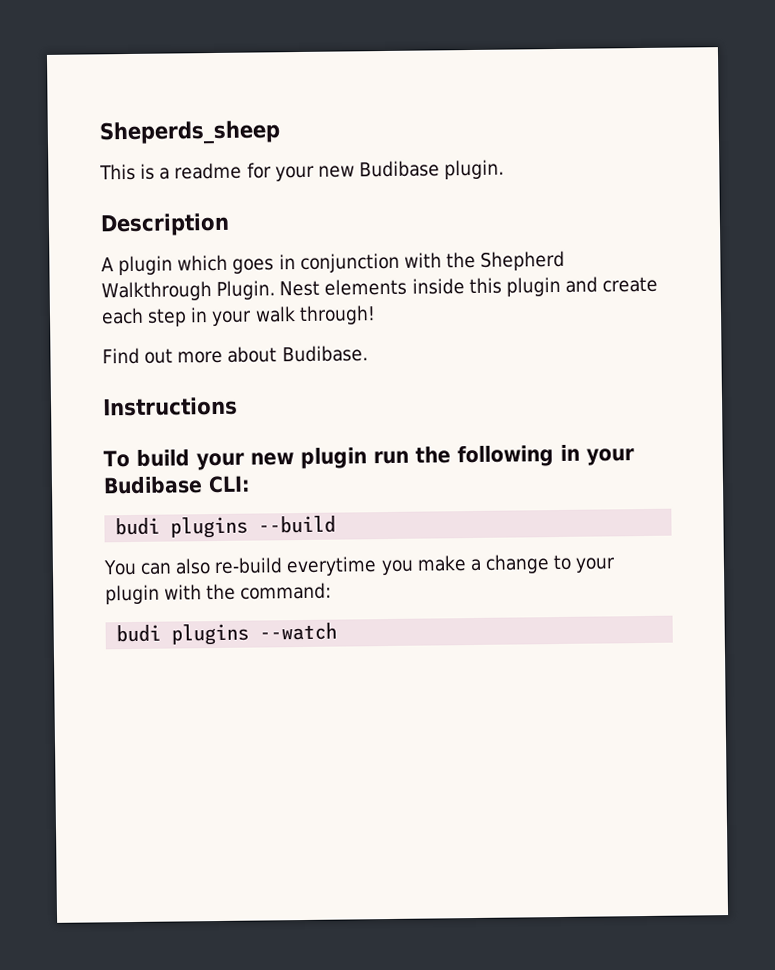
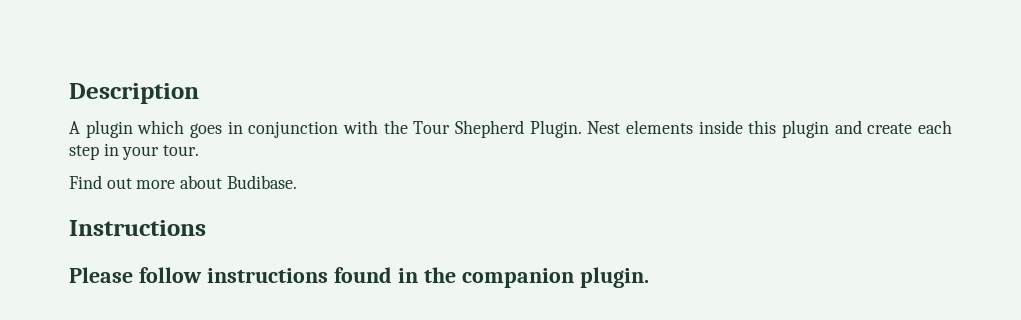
- Sheperds_sheep
- This is a readme for your new Budibase plugin.
- A plugin which goes in conjunction with the Shepherd Walkthrough Plugin.
+ A plugin which goes in conjunction with the Tour Shepherd Plugin.
- Nest elements inside this plugin and create each step in your walk through!
+ Nest elements inside this plugin and create each step in your tour.
- To build your new plugin run the following in your Budibase CLI:
- budi plugins --build
- You can also re-build everytime you make a change to your plugin with the command:
- budi plugins --watch
+ Please follow instructions found in the companion plugin.

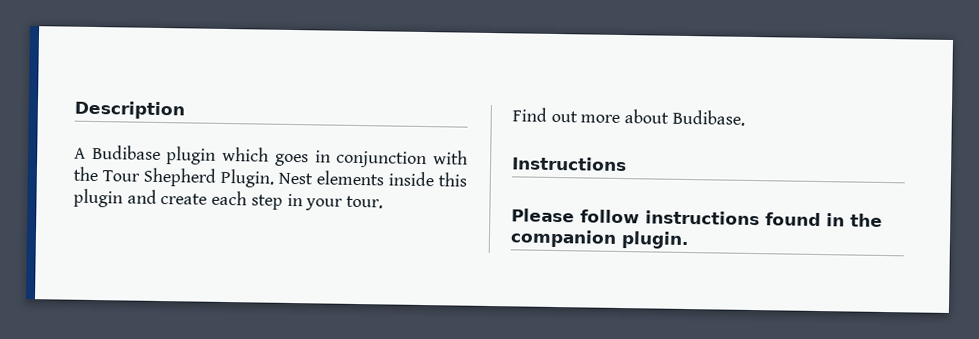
- A plugin which goes in conjunction with the Tour Shepherd Plugin.
+ A Budibase plugin which goes in conjunction with the Tour Shepherd Plugin.

